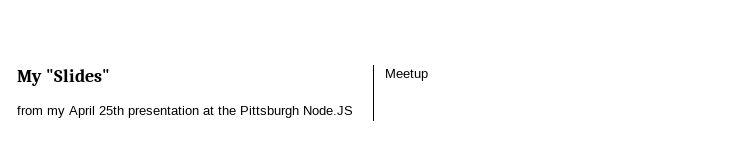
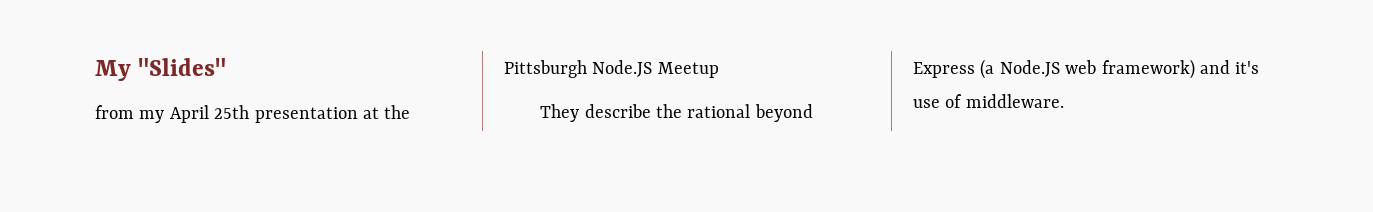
+ They describe the rational beyond Express (a Node.JS web framework) and it's use of middleware.

